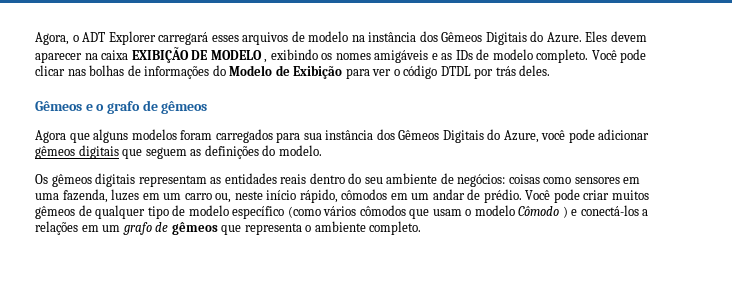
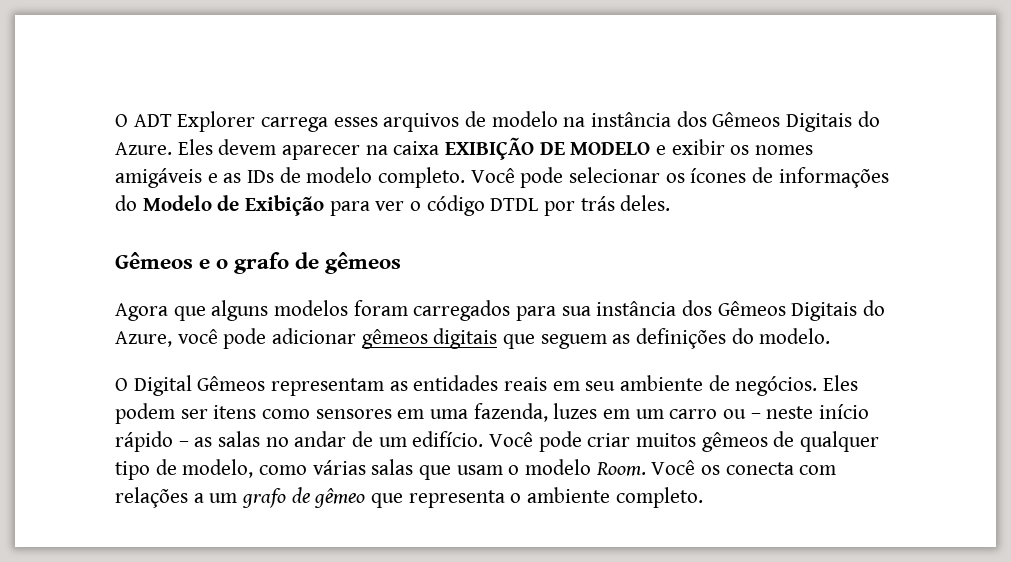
- Agora, o ADT Explorer carregará esses arquivos de modelo na instância dos Gêmeos Digitais do Azure.
+ O ADT Explorer carrega esses arquivos de modelo na instância dos Gêmeos Digitais do Azure.
- Eles devem aparecer na caixa EXIBIÇÃO DE MODELO , exibindo os nomes amigáveis e as IDs de modelo completo.
+ Eles devem aparecer na caixa EXIBIÇÃO DE MODELO e exibir os nomes amigáveis e as IDs de modelo completo.
- Você pode clicar nas bolhas de informações do Modelo de Exibição para ver o código DTDL por trás deles.
+ Você pode selecionar os ícones de informações do Modelo de Exibição para ver o código DTDL por trás deles.
- Os gêmeos digitais representam as entidades reais dentro do seu ambiente de negócios: coisas como sensores em uma fazenda, luzes em um carro ou, neste início rápido, cômodos em um andar de prédio.
+ O Digital Gêmeos representam as entidades reais em seu ambiente de negócios. Eles podem ser itens como sensores em uma fazenda, luzes em um carro ou – neste início rápido – as salas no andar de um edifício.
- Você pode criar muitos gêmeos de qualquer tipo de modelo específico (como vários cômodos que usam o modelo Cômodo ) e conectá-los a relações em um grafo de gêmeos que representa o ambiente completo.
+ Você pode criar muitos gêmeos de qualquer tipo de modelo, como várias salas que usam o modelo Room. Você os conecta com relações a um grafo de gêmeo que representa o ambiente completo.

